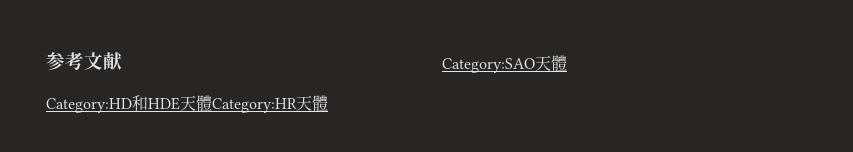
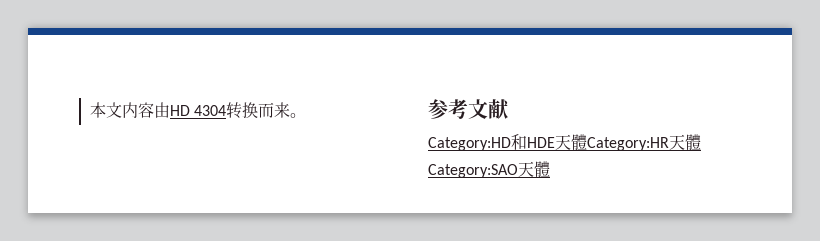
+ 本文内容由HD 4304转换而来。

